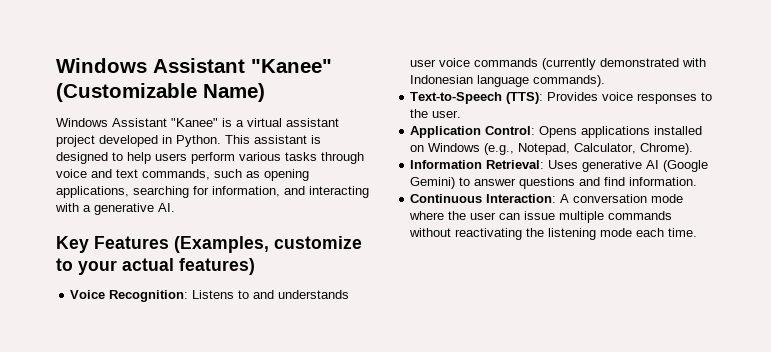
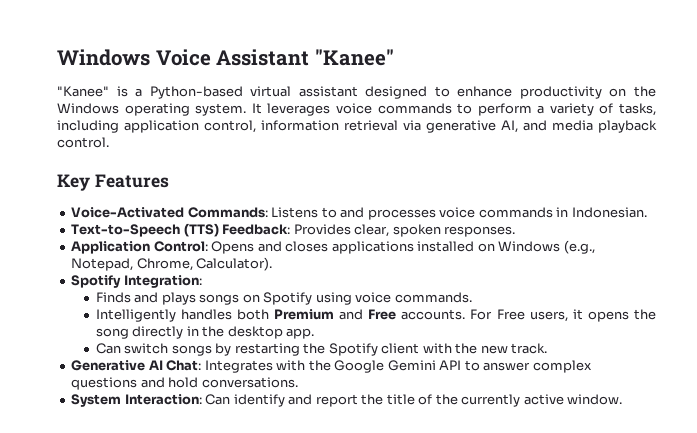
- Windows Assistant "Kanee" (Customizable Name)
- Windows Assistant "Kanee" is a virtual assistant project developed in Python. This assistant is designed to help users perform various tasks through voice and text commands, such as opening applications, searching for information, and interacting with a generative AI.
- Key Features (Examples, customize to your actual features)
- Voice Recognition: Listens to and understands user voice commands (currently demonstrated with Indonesian language commands).
- Text-to-Speech (TTS): Provides voice responses to the user.
+ Windows Voice Assistant "Kanee"
+ "Kanee" is a Python-based virtual assistant designed to enhance productivity on the Windows operating system. It leverages voice commands to perform a variety of tasks, including application control, information retrieval via generative AI, and media playback control.
+ Key Features
+ Voice-Activated Commands: Listens to and processes voice commands in Indonesian.
+ Text-to-Speech (TTS) Feedback: Provides clear, spoken responses.
- Application Control: Opens applications installed on Windows (e.g., Notepad, Calculator, Chrome).
- Information Retrieval: Uses generative AI (Google Gemini) to answer questions and find information.
- Continuous Interaction: A conversation mode where the user can issue multiple commands without reactivating the listening mode each time.
+ Application Control: Opens and closes applications installed on Windows (e.g., Notepad, Chrome, Calculator).
+ Spotify Integration:
+ Finds and plays songs on Spotify using voice commands.
+ Intelligently handles both Premium and Free accounts. For Free users, it opens the song directly in the desktop app.
+ Can switch songs by restarting the Spotify client with the new track.
+ Generative AI Chat: Integrates with the Google Gemini API to answer complex questions and hold conversations.
+ System Interaction: Can identify and report the title of the currently active window.

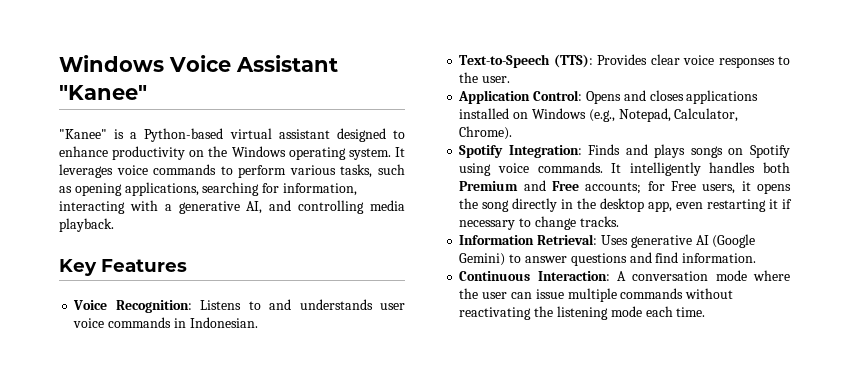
- It leverages voice commands to perform a variety of tasks, including application control, information retrieval via generative AI, and media playback control.
+ It leverages voice commands to perform various tasks, such as opening applications, searching for information, interacting with a generative AI, and controlling media playback.
- Voice-Activated Commands: Listens to and processes voice commands in Indonesian.
+ Voice Recognition: Listens to and understands user voice commands in Indonesian.
- Text-to-Speech (TTS) Feedback: Provides clear, spoken responses.
+ Text-to-Speech (TTS): Provides clear voice responses to the user.
- Application Control: Opens and closes applications installed on Windows (e.g., Notepad, Chrome, Calculator).
+ Application Control: Opens and closes applications installed on Windows (e.g., Notepad, Calculator, Chrome).
- Spotify Integration:
- Finds and plays songs on Spotify using voice commands.
- Intelligently handles both Premium and Free accounts. For Free users, it opens the song directly in the desktop app.
- Can switch songs by restarting the Spotify client with the new track.
- Generative AI Chat: Integrates with the Google Gemini API to answer complex questions and hold conversations.
- System Interaction: Can identify and report the title of the currently active window.
+ Spotify Integration: Finds and plays songs on Spotify using voice commands. It intelligently handles both Premium and Free accounts; for Free users, it opens the song directly in the desktop app, even restarting it if necessary to change tracks.
+ Information Retrieval: Uses generative AI (Google Gemini) to answer questions and find information.
+ Continuous Interaction: A conversation mode where the user can issue multiple commands without reactivating the listening mode each time.

